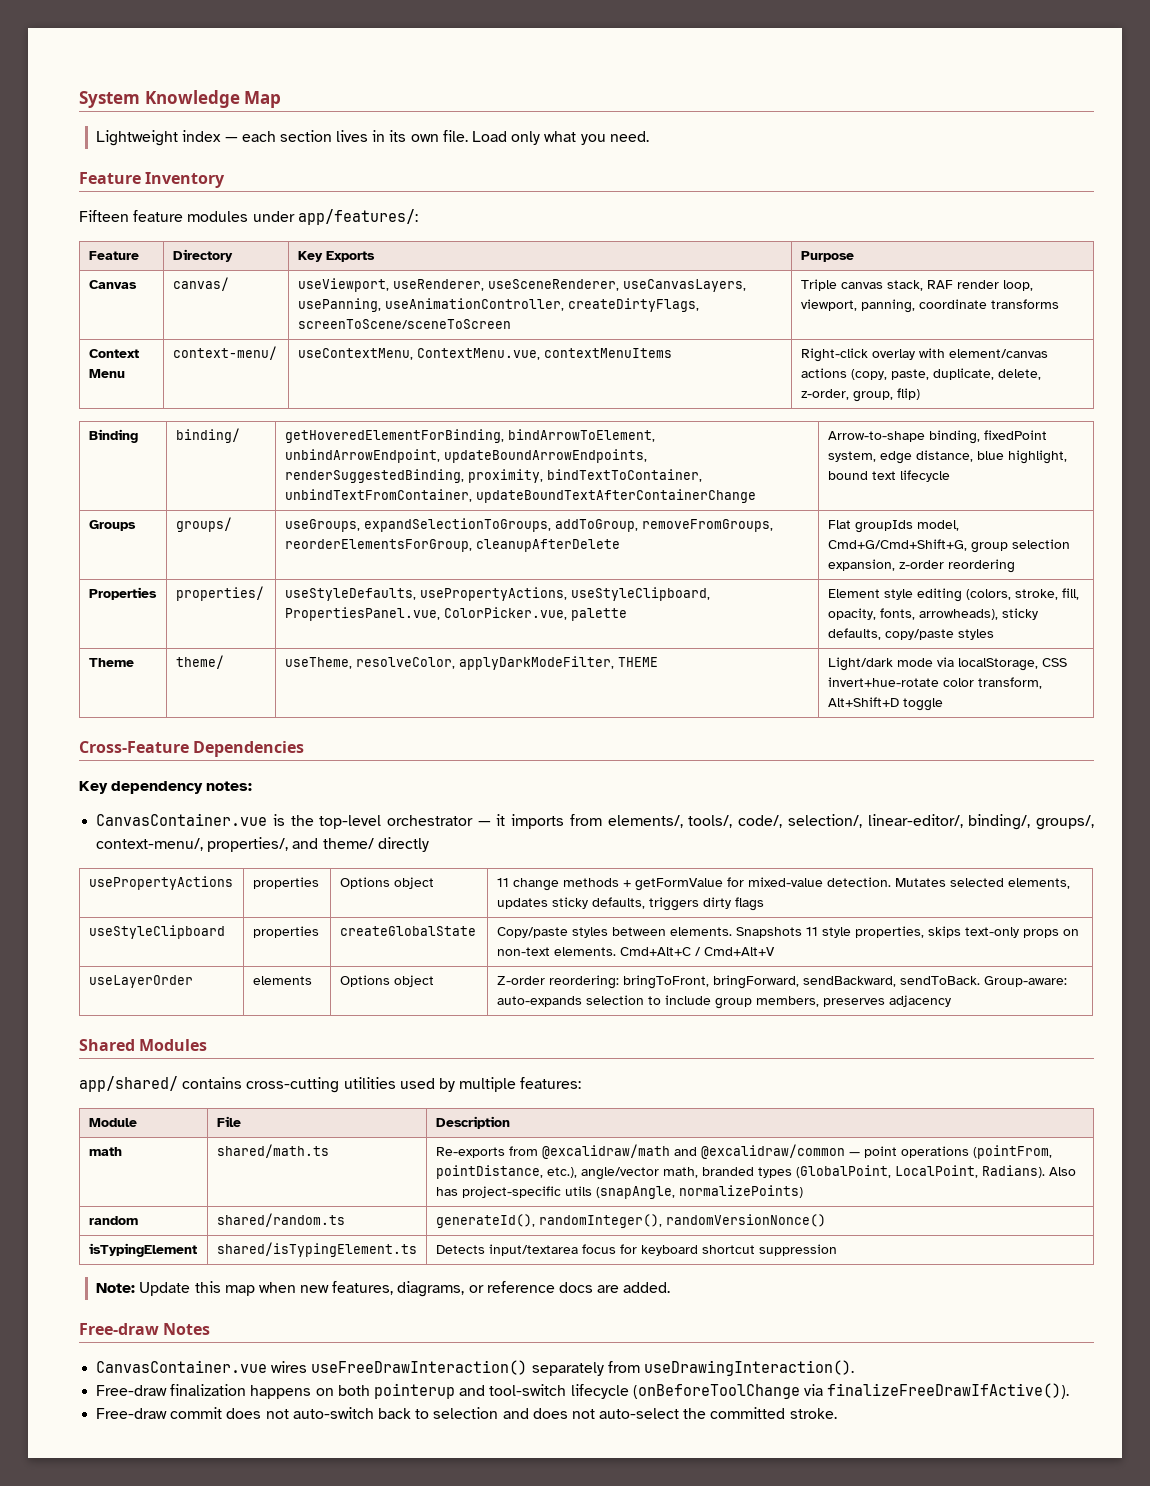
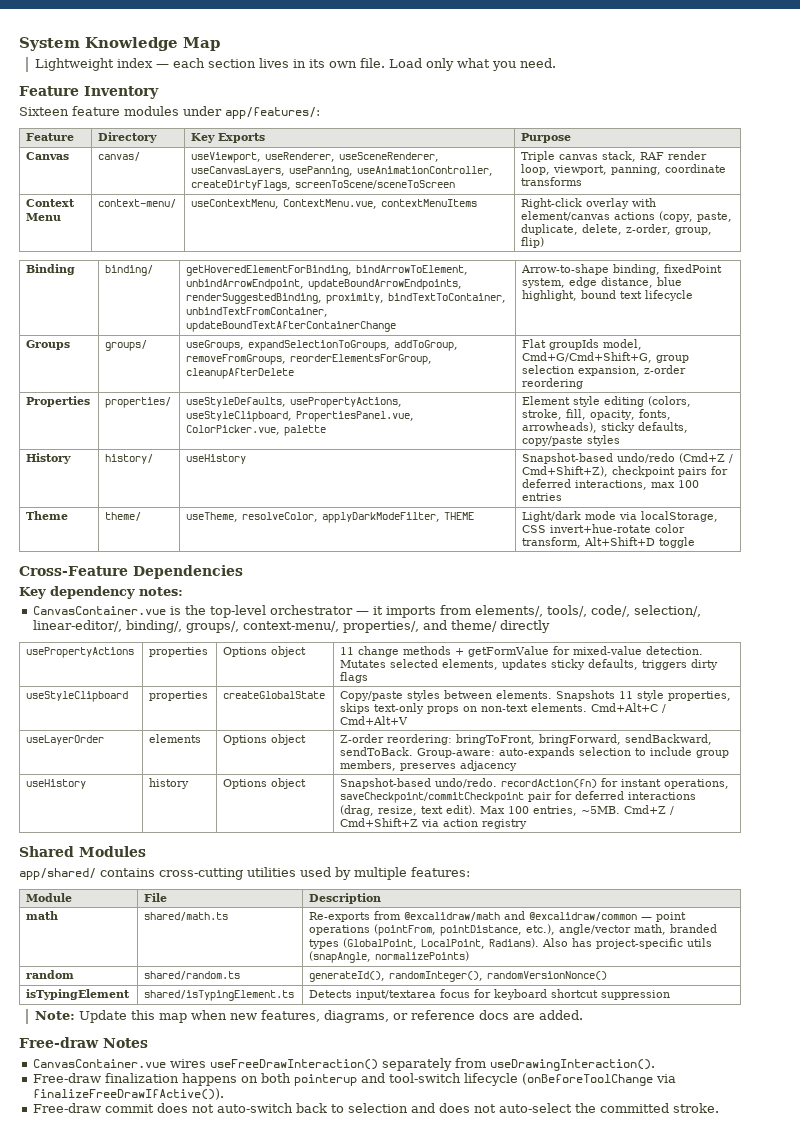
- Fifteen feature modules under app/features/:
+ Sixteen feature modules under app/features/:
+ History | history/ | useHistory | Snapshot-based undo/redo (Cmd+Z / Cmd+Shift+Z), checkpoint pairs for deferred interactions, max 100 entries
+ useHistory | history | Options object | Snapshot-based undo/redo. recordAction(fn) for instant operations, saveCheckpoint/commitCheckpoint pair for deferred interactions (drag, resize, text edit). Max 100 entries, ~5MB. Cmd+Z / Cmd+Shift+Z via action registry

